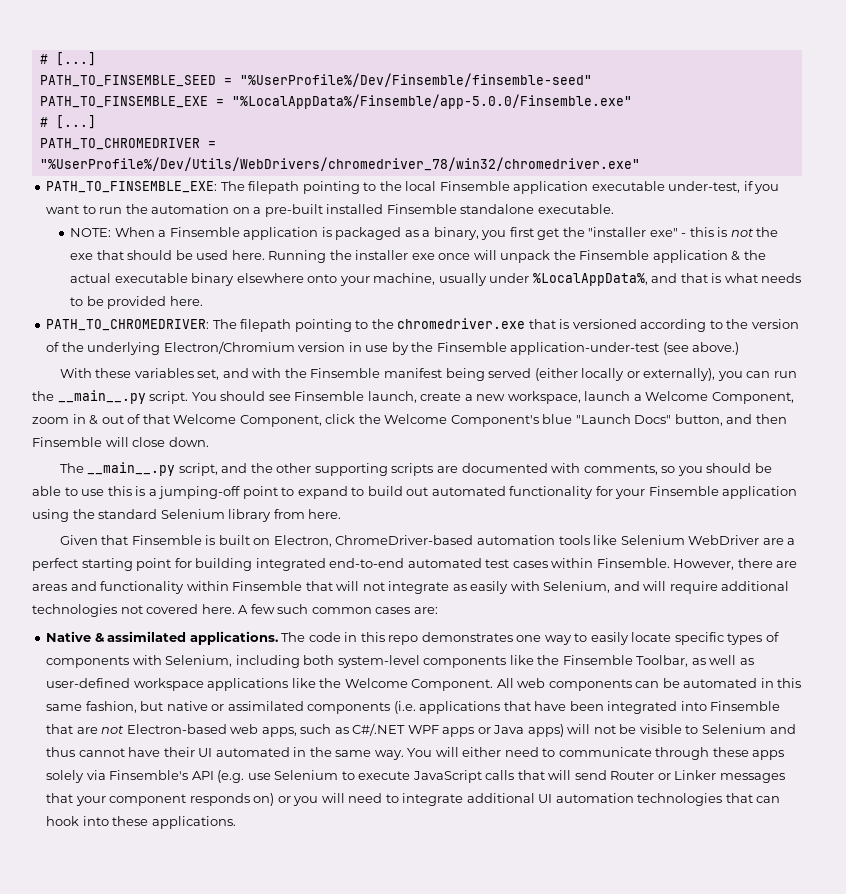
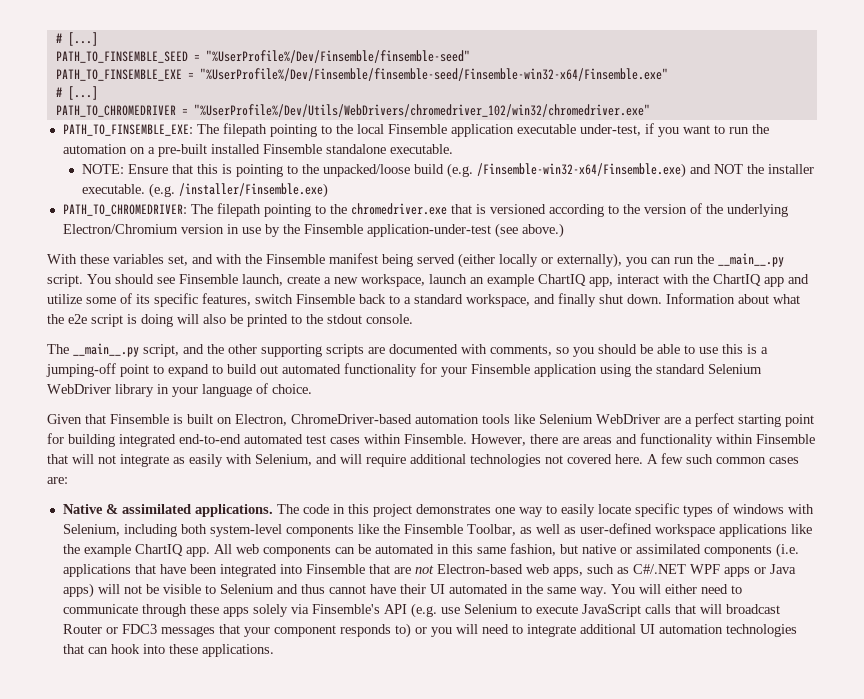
- PATH_TO_FINSEMBLE_EXE = "%LocalAppData%/Finsemble/app-5.0.0/Finsemble.exe"
+ PATH_TO_FINSEMBLE_EXE = "%UserProfile%/Dev/Finsemble/finsemble-seed/Finsemble-win32-x64/Finsemble.exe"
- PATH_TO_CHROMEDRIVER = "%UserProfile%/Dev/Utils/WebDrivers/chromedriver_78/win32/chromedriver.exe"
+ PATH_TO_CHROMEDRIVER = "%UserProfile%/Dev/Utils/WebDrivers/chromedriver_102/win32/chromedriver.exe"
- NOTE: When a Finsemble application is packaged as a binary, you first get the "installer exe" - this is not the exe that should be used here. Running the installer exe once will unpack the Finsemble application & the actual executable binary elsewhere onto your machine, usually under %LocalAppData%, and that is what needs to be provided here.
+ NOTE: Ensure that this is pointing to the unpacked/loose build (e.g. /Finsemble-win32-x64/Finsemble.exe) and NOT the installer executable. (e.g. /installer/Finsemble.exe)
- You should see Finsemble launch, create a new workspace, launch a Welcome Component, zoom in & out of that Welcome Component, click the Welcome Component's blue "Launch Docs" button, and then Finsemble will close down.
+ You should see Finsemble launch, create a new workspace, launch an example ChartIQ app, interact with the ChartIQ app and utilize some of its specific features, switch Finsemble back to a standard workspace, and finally shut down. Information about what the e2e script is doing will also be printed to the stdout console.
- The __main__.py script, and the other supporting scripts are documented with comments, so you should be able to use this is a jumping-off point to expand to build out automated functionality for your Finsemble application using the standard Selenium library from here.
+ The __main__.py script, and the other supporting scripts are documented with comments, so you should be able to use this is a jumping-off point to expand to build out automated functionality for your Finsemble application using the standard Selenium WebDriver library in your language of choice.
- The code in this repo demonstrates one way to easily locate specific types of components with Selenium, including both system-level components like the Finsemble Toolbar, as well as user-defined workspace applications like the Welcome Component.
+ The code in this project demonstrates one way to easily locate specific types of windows with Selenium, including both system-level components like the Finsemble Toolbar, as well as user-defined workspace applications like the example ChartIQ app.
- You will either need to communicate through these apps solely via Finsemble's API (e.g. use Selenium to execute JavaScript calls that will send Router or Linker messages that your component responds on) or you will need to integrate additional UI automation technologies that can hook into these applications.
+ You will either need to communicate through these apps solely via Finsemble's API (e.g. use Selenium to execute JavaScript calls that will broadcast Router or FDC3 messages that your component responds to) or you will need to integrate additional UI automation technologies that can hook into these applications.

